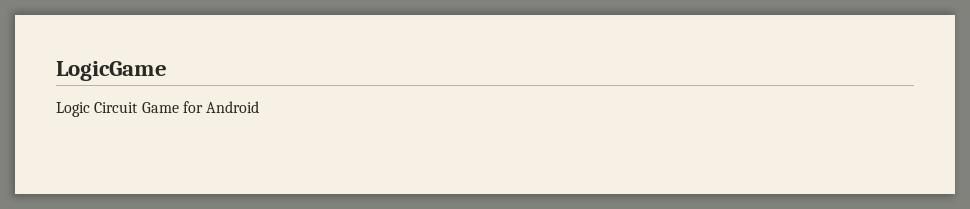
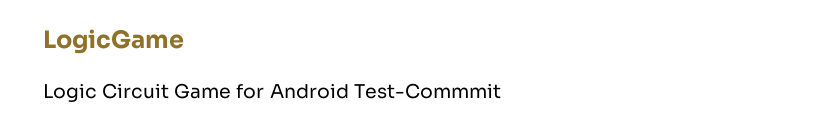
- Logic Circuit Game for Android
+ Logic Circuit Game for Android Test-Commmit

